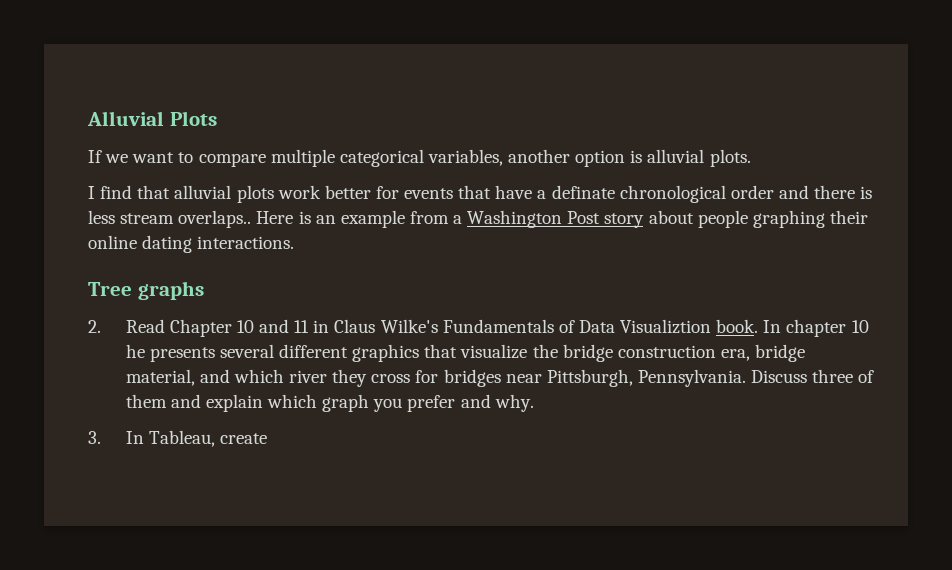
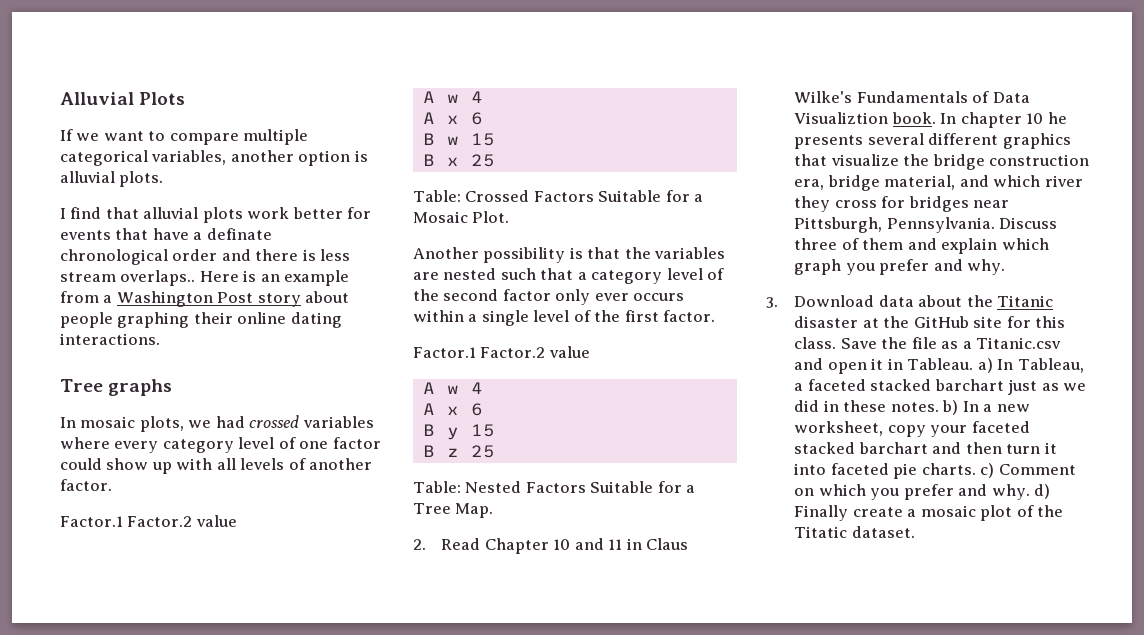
+ In mosaic plots, we had crossed variables where every category level of one factor could show up with all levels of another factor.
+ Factor.1 Factor.2 value
+ A w 4
+ A x 6
+ B w 15
+ B x 25
+ Table: Crossed Factors Suitable for a Mosaic Plot.
+ Another possibility is that the variables are nested such that a category level of the second factor only ever occurs within a single level of the first factor.
+ Factor.1 Factor.2 value
+ A w 4
+ A x 6
+ B y 15
+ B z 25
+ Table: Nested Factors Suitable for a Tree Map.
- 3. In Tableau, create
+ 3. Download data about the Titanic disaster at the GitHub site for this class. Save the file as a Titanic.csv and open it in Tableau. a) In Tableau, a faceted stacked barchart just as we did in these notes. b) In a new worksheet, copy your faceted stacked barchart and then turn it into faceted pie charts. c) Comment on which you prefer and why. d) Finally create a mosaic plot of the Titatic dataset.

